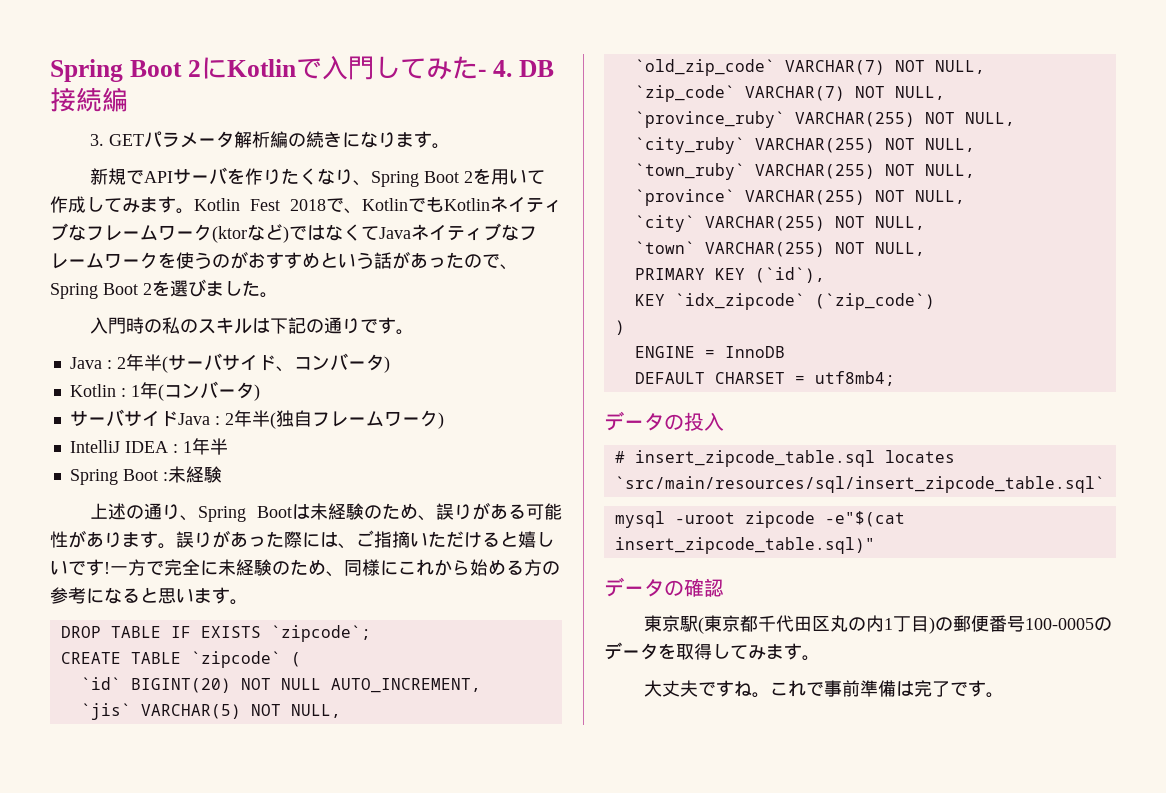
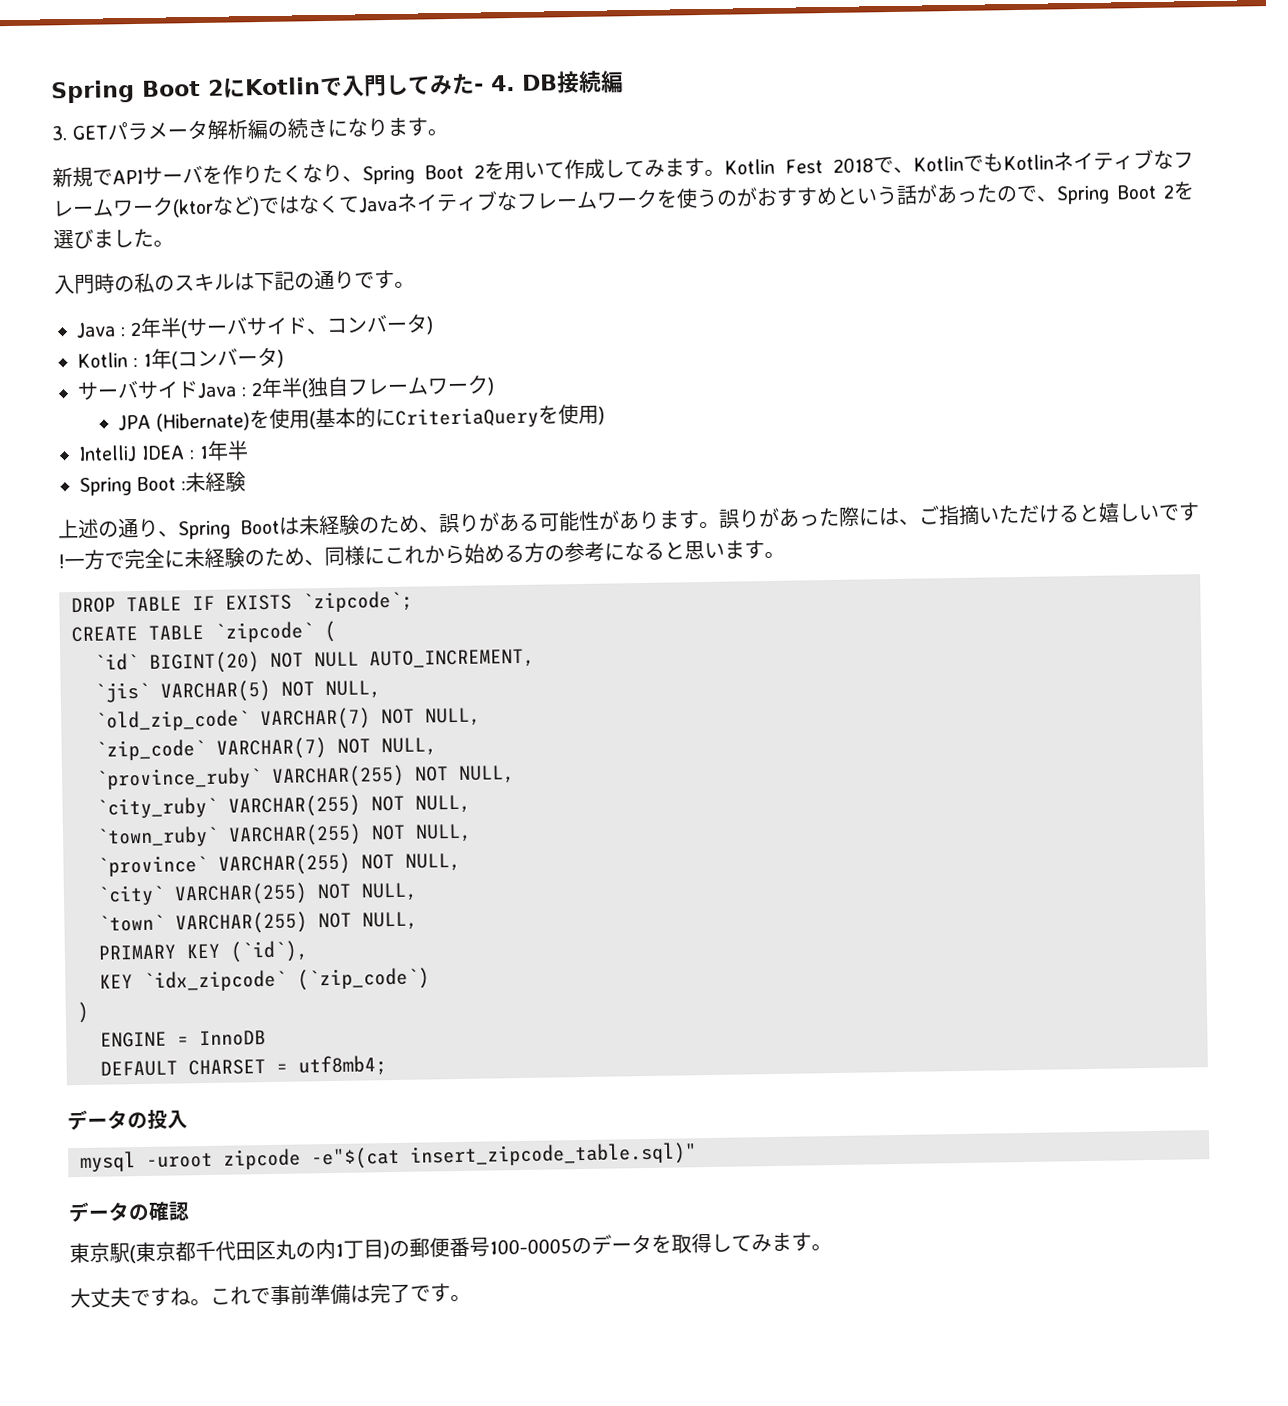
+ JPA (Hibernate)を使用(基本的にCriteriaQueryを使用)
- # insert_zipcode_table.sql locates `src/main/resources/sql/insert_zipcode_table.sql`

